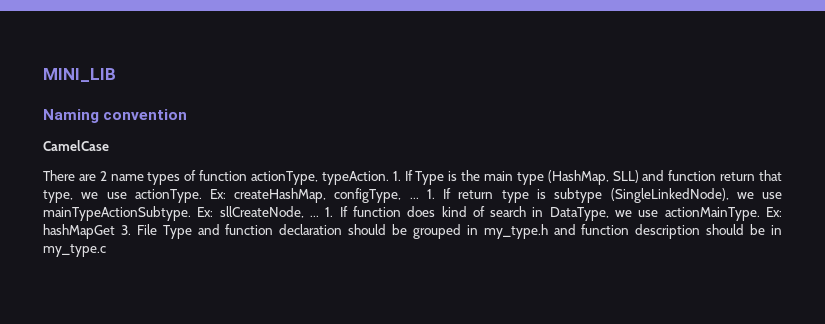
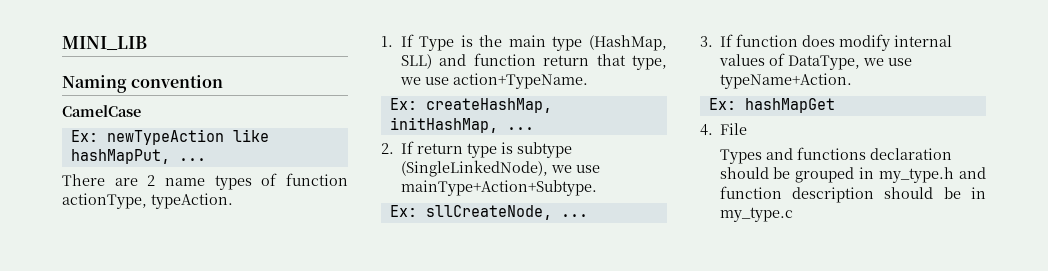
+ Ex: newTypeAction like hashMapPut, ...
- There are 2 name types of function actionType, typeAction. 1. If Type is the main type (HashMap, SLL) and function return that type, we use actionType. Ex: createHashMap, configType, ... 1. If return type is subtype (SingleLinkedNode), we use mainTypeActionSubtype. Ex: sllCreateNode, ... 1. If function does kind of search in DataType, we use actionMainType. Ex: hashMapGet 3. File Type and function declaration should be grouped in my_type.h and function description should be in my_type.c
+ There are 2 name types of function actionType, typeAction.
+ 1. If Type is the main type (HashMap, SLL) and function return that type, we use action+TypeName.
+ Ex: createHashMap, initHashMap, ...
+ 2. If return type is subtype (SingleLinkedNode), we use mainType+Action+Subtype.
+ Ex: sllCreateNode, ...
+ 3. If function does modify internal values of DataType, we use typeName+Action.
+ Ex: hashMapGet
+ 4. File
+ Types and functions declaration should be grouped in my_type.h and function description should be in my_type.c

